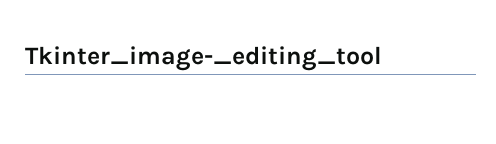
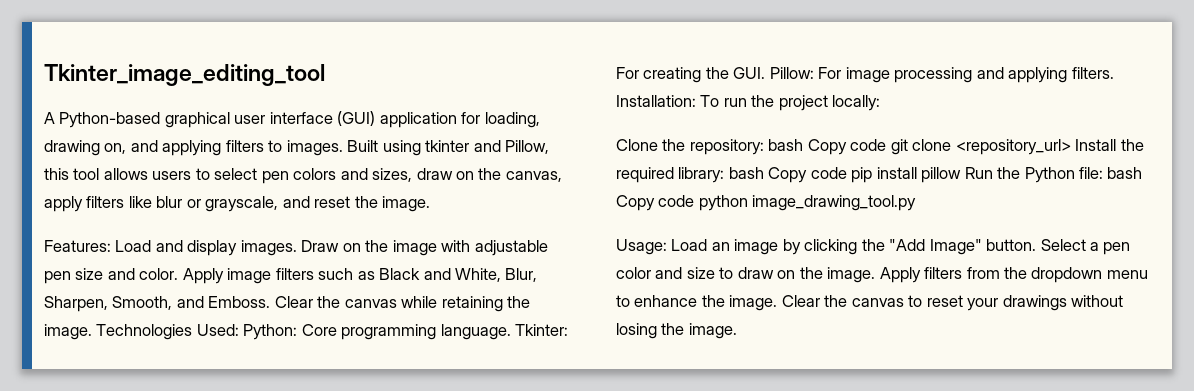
- Tkinter_image-_editing_tool
+ Tkinter_image_editing_tool
+ A Python-based graphical user interface (GUI) application for loading, drawing on, and applying filters to images. Built using tkinter and Pillow, this tool allows users to select pen colors and sizes, draw on the canvas, apply filters like blur or grayscale, and reset the image.
+ Features: Load and display images. Draw on the image with adjustable pen size and color. Apply image filters such as Black and White, Blur, Sharpen, Smooth, and Emboss. Clear the canvas while retaining the image. Technologies Used: Python: Core programming language. Tkinter: For creating the GUI. Pillow: For image processing and applying filters. Installation: To run the project locally:
+ Clone the repository: bash Copy code git clone <repository_url> Install the required library: bash Copy code pip install pillow Run the Python file: bash Copy code python image_drawing_tool.py
+ Usage: Load an image by clicking the "Add Image" button. Select a pen color and size to draw on the image. Apply filters from the dropdown menu to enhance the image. Clear the canvas to reset your drawings without losing the image.

